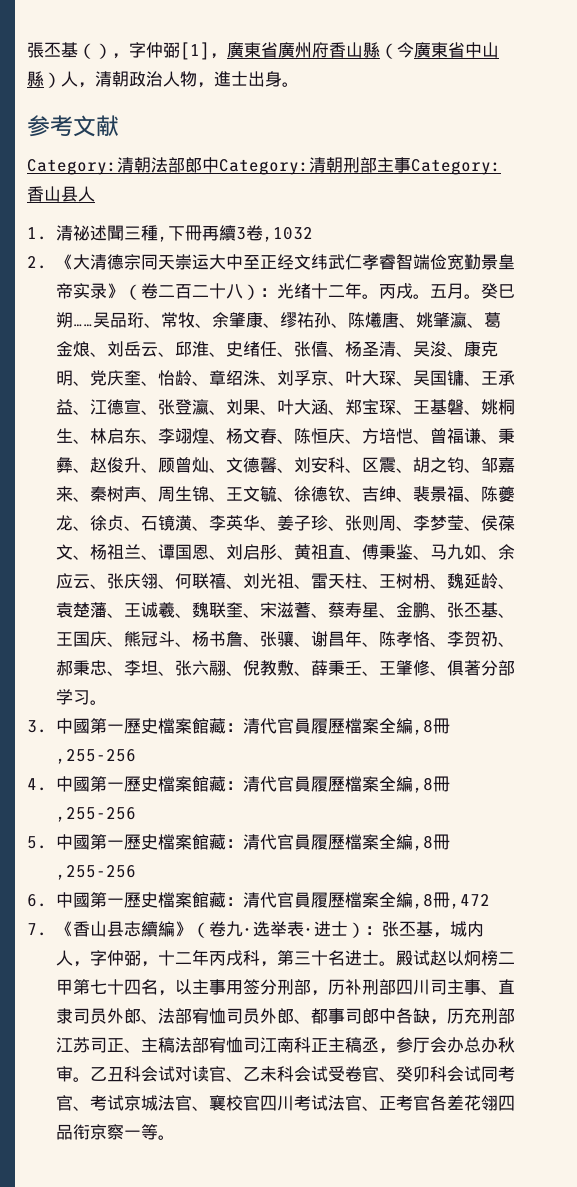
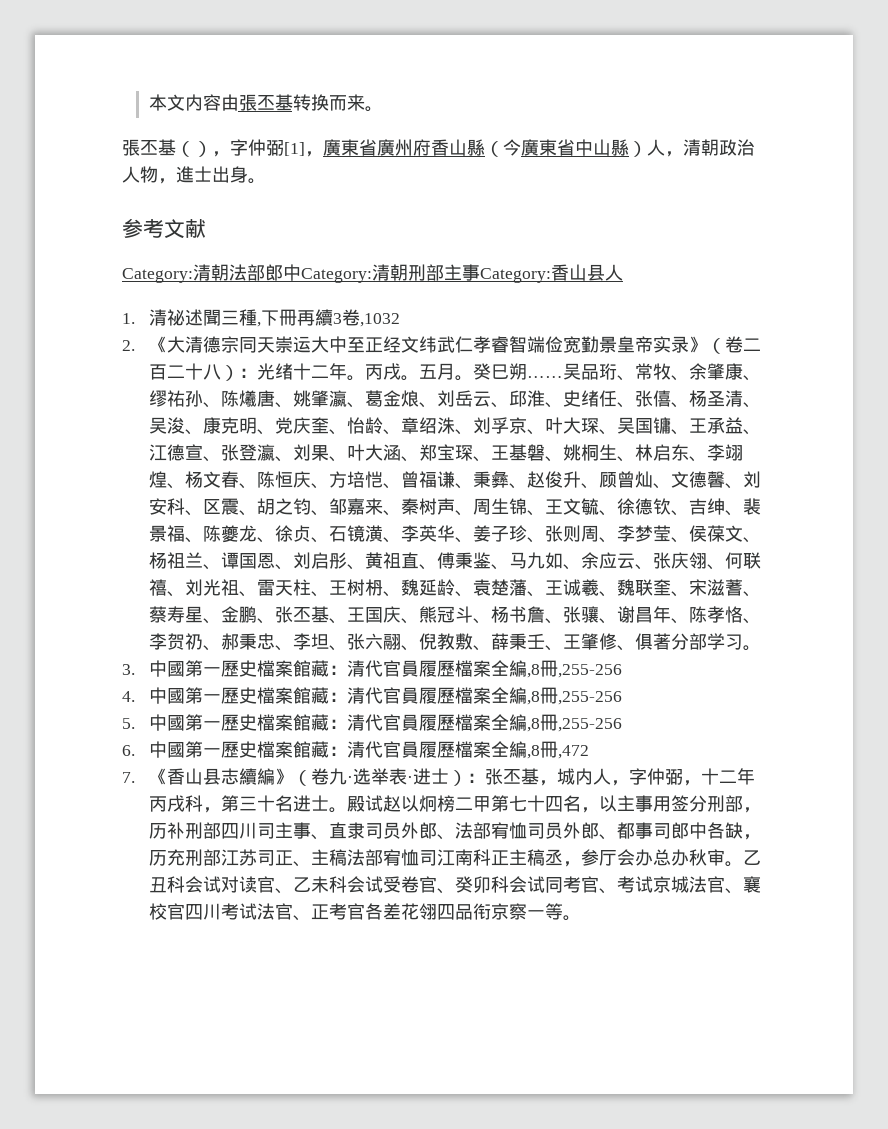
+ 本文内容由張丕基转换而来。

